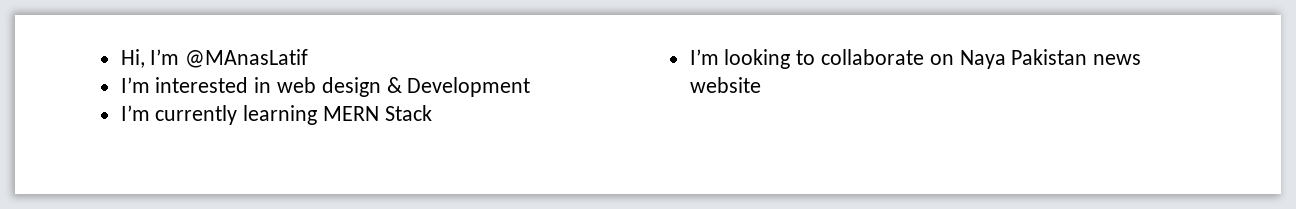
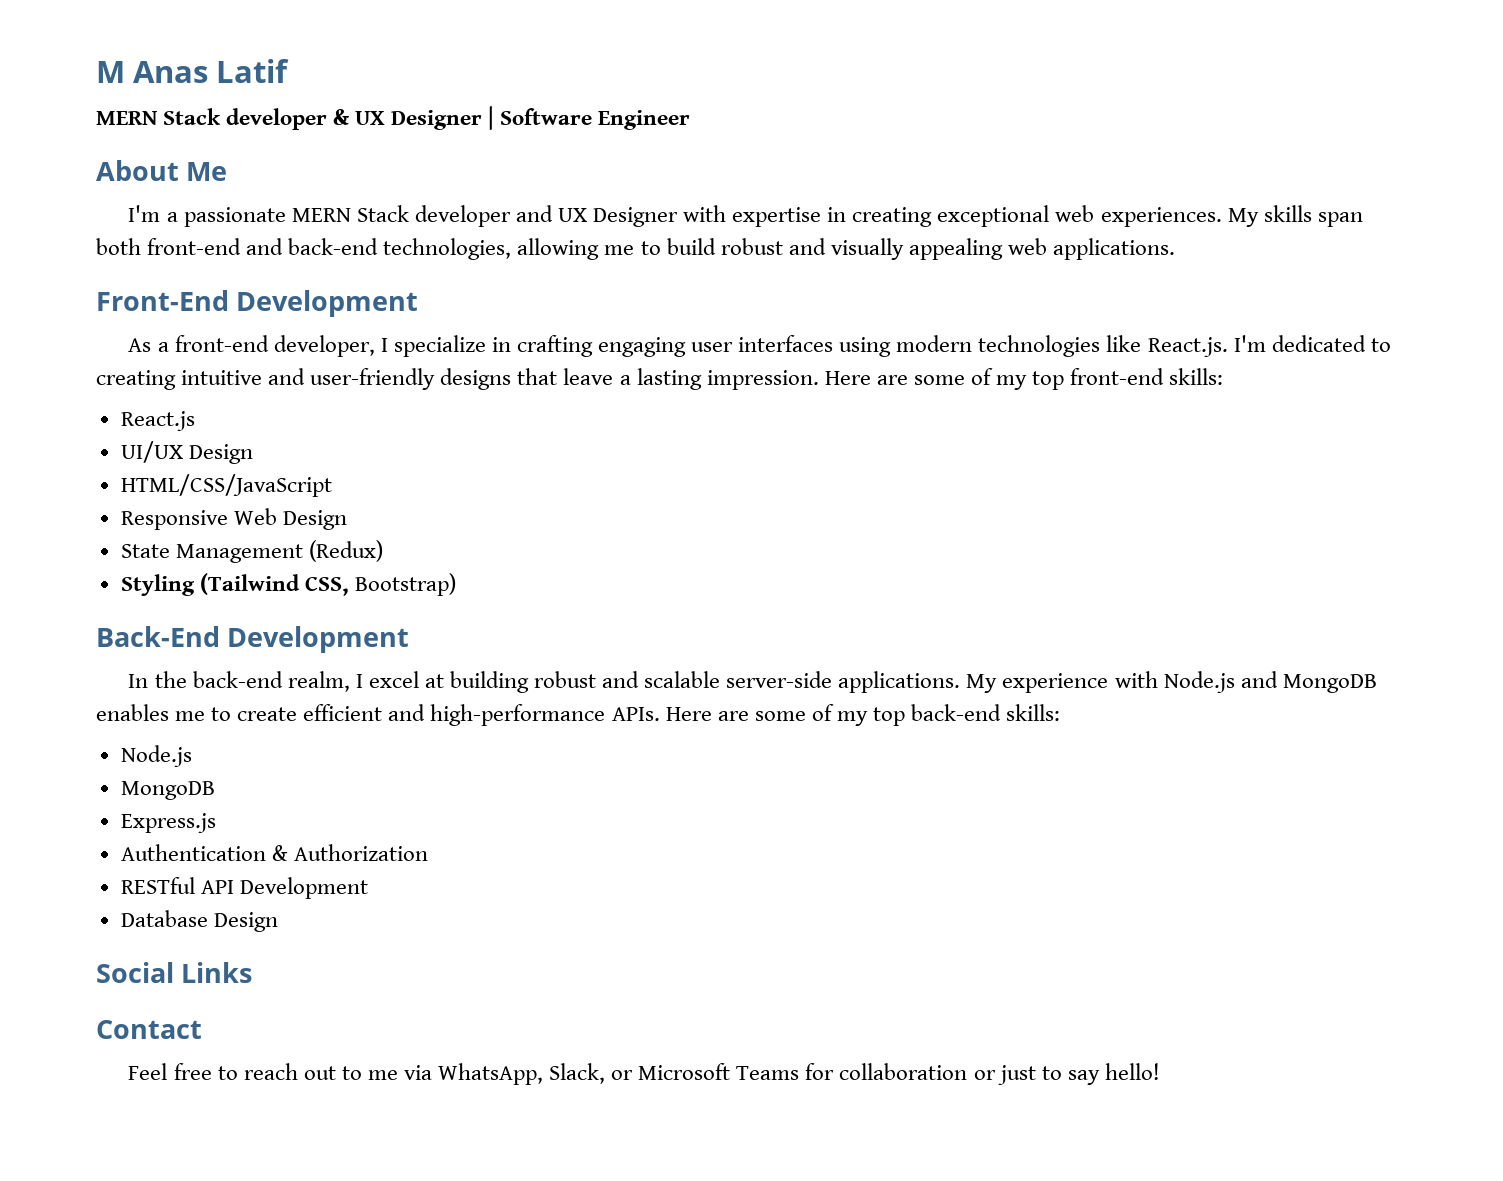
- Hi, I’m @MAnasLatif
- I’m interested in web design & Development
- I’m currently learning MERN Stack
- I’m looking to collaborate on Naya Pakistan news website
+ M Anas Latif
+ MERN Stack developer & UX Designer | Software Engineer
+ About Me
+ I'm a passionate MERN Stack developer and UX Designer with expertise in creating exceptional web experiences. My skills span both front-end and back-end technologies, allowing me to build robust and visually appealing web applications.
+ Front-End Development
+ As a front-end developer, I specialize in crafting engaging user interfaces using modern technologies like React.js. I'm dedicated to creating intuitive and user-friendly designs that leave a lasting impression. Here are some of my top front-end skills:
+ React.js
+ UI/UX Design
+ HTML/CSS/JavaScript
+ Responsive Web Design
+ State Management (Redux)
+ Styling (Tailwind CSS, Bootstrap)
+ Back-End Development
+ In the back-end realm, I excel at building robust and scalable server-side applications. My experience with Node.js and MongoDB enables me to create efficient and high-performance APIs. Here are some of my top back-end skills:
+ Node.js
+ MongoDB
+ Express.js
+ Authentication & Authorization
+ RESTful API Development
+ Database Design
+ Social Links
+ Contact
+ Feel free to reach out to me via WhatsApp, Slack, or Microsoft Teams for collaboration or just to say hello!

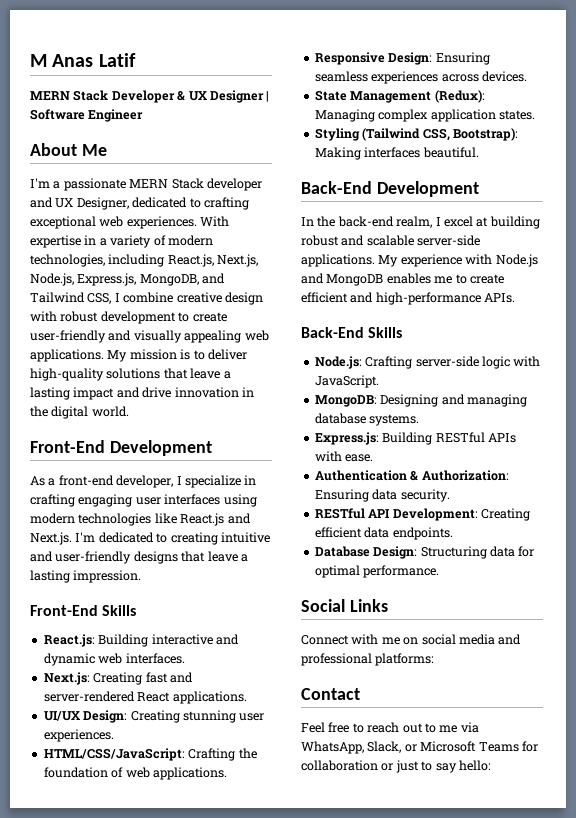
- MERN Stack developer & UX Designer | Software Engineer
+ MERN Stack Developer & UX Designer | Software Engineer
- I'm a passionate MERN Stack developer and UX Designer with expertise in creating exceptional web experiences. My skills span both front-end and back-end technologies, allowing me to build robust and visually appealing web applications.
+ I'm a passionate MERN Stack developer and UX Designer, dedicated to crafting exceptional web experiences. With expertise in a variety of modern technologies, including React.js, Next.js, Node.js, Express.js, MongoDB, and Tailwind CSS, I combine creative design with robust development to create user-friendly and visually appealing web applications. My mission is to deliver high-quality solutions that leave a lasting impact and drive innovation in the digital world.
- As a front-end developer, I specialize in crafting engaging user interfaces using modern technologies like React.js. I'm dedicated to creating intuitive and user-friendly designs that leave a lasting impression. Here are some of my top front-end skills:
- React.js
- UI/UX Design
- HTML/CSS/JavaScript
- Responsive Web Design
- State Management (Redux)
+ As a front-end developer, I specialize in crafting engaging user interfaces using modern technologies like React.js and Next.js. I'm dedicated to creating intuitive and user-friendly designs that leave a lasting impression.
+ Front-End Skills
+ React.js: Building interactive and dynamic web interfaces.
+ Next.js: Creating fast and server-rendered React applications.
+ UI/UX Design: Creating stunning user experiences.
+ HTML/CSS/JavaScript: Crafting the foundation of web applications.
+ Responsive Design: Ensuring seamless experiences across devices.
+ State Management (Redux): Managing complex application states.
- Styling (Tailwind CSS, Bootstrap)
+ Styling (Tailwind CSS, Bootstrap): Making interfaces beautiful.
- My experience with Node.js and MongoDB enables me to create efficient and high-performance APIs. Here are some of my top back-end skills:
- Node.js
- MongoDB
- Express.js
- Authentication & Authorization
- RESTful API Development
- Database Design
+ My experience with Node.js and MongoDB enables me to create efficient and high-performance APIs.
+ Back-End Skills
+ Node.js: Crafting server-side logic with JavaScript.
+ MongoDB: Designing and managing database systems.
+ Express.js: Building RESTful APIs with ease.
+ Authentication & Authorization: Ensuring data security.
+ RESTful API Development: Creating efficient data endpoints.
+ Database Design: Structuring data for optimal performance.
  Social Links
+ Connect with me on social media and professional platforms:
- Feel free to reach out to me via WhatsApp, Slack, or Microsoft Teams for collaboration or just to say hello!
+ Feel free to reach out to me via WhatsApp, Slack, or Microsoft Teams for collaboration or just to say hello:

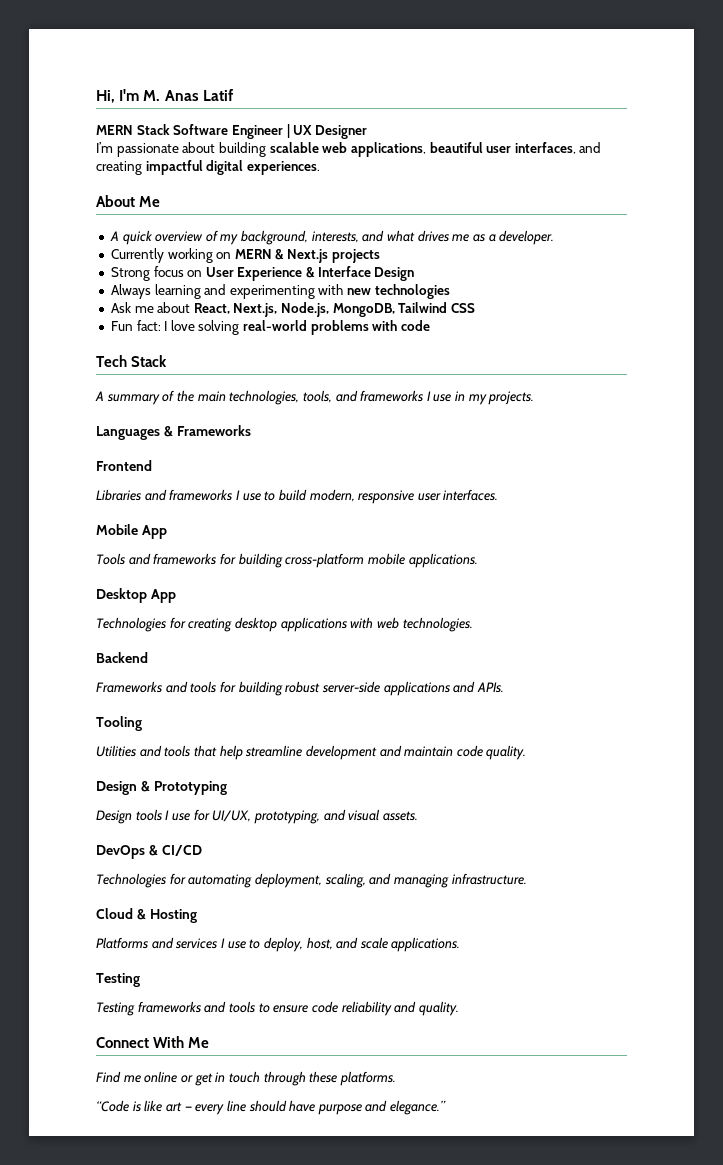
- M Anas Latif
+ Hi, I'm M. Anas Latif
- MERN Stack Developer & UX Designer | Software Engineer
+ MERN Stack Software Engineer | UX Designer
+ I’m passionate about building scalable web applications, beautiful user interfaces, and creating impactful digital experiences.
  About Me
- I'm a passionate MERN Stack developer and UX Designer, dedicated to crafting exceptional web experiences. With expertise in a variety of modern technologies, including React.js, Next.js, Node.js, Express.js, MongoDB, and Tailwind CSS, I combine creative design with robust development to create user-friendly and visually appealing web applications. My mission is to deliver high-quality solutions that leave a lasting impact and drive innovation in the digital world.
- Front-End Development
- As a front-end developer, I specialize in crafting engaging user interfaces using modern technologies like React.js and Next.js. I'm dedicated to creating intuitive and user-friendly designs that leave a lasting impression.
- Front-End Skills
- React.js: Building interactive and dynamic web interfaces.
- Next.js: Creating fast and server-rendered React applications.
- UI/UX Design: Creating stunning user experiences.
- HTML/CSS/JavaScript: Crafting the foundation of web applications.
- Responsive Design: Ensuring seamless experiences across devices.
- State Management (Redux): Managing complex application states.
- Styling (Tailwind CSS, Bootstrap): Making interfaces beautiful.
- Back-End Development
- In the back-end realm, I excel at building robust and scalable server-side applications. My experience with Node.js and MongoDB enables me to create efficient and high-performance APIs.
- Back-End Skills
- Node.js: Crafting server-side logic with JavaScript.
- MongoDB: Designing and managing database systems.
- Express.js: Building RESTful APIs with ease.
- Authentication & Authorization: Ensuring data security.
- RESTful API Development: Creating efficient data endpoints.
- Database Design: Structuring data for optimal performance.
- Social Links
- Connect with me on social media and professional platforms:
- Contact
- Feel free to reach out to me via WhatsApp, Slack, or Microsoft Teams for collaboration or just to say hello:
+ A quick overview of my background, interests, and what drives me as a developer.
+ Currently working on MERN & Next.js projects
+ Strong focus on User Experience & Interface Design
+ Always learning and experimenting with new technologies
+ Ask me about React, Next.js, Node.js, MongoDB, Tailwind CSS
+ Fun fact: I love solving real-world problems with code
+ Tech Stack
+ A summary of the main technologies, tools, and frameworks I use in my projects.
+ Languages & Frameworks
+ Frontend
+ Libraries and frameworks I use to build modern, responsive user interfaces.
+ Mobile App
+ Tools and frameworks for building cross-platform mobile applications.
+ Desktop App
+ Technologies for creating desktop applications with web technologies.
+ Backend
+ Frameworks and tools for building robust server-side applications and APIs.
+ Tooling
+ Utilities and tools that help streamline development and maintain code quality.
+ Design & Prototyping
+ Design tools I use for UI/UX, prototyping, and visual assets.
+ DevOps & CI/CD
+ Technologies for automating deployment, scaling, and managing infrastructure.
+ Cloud & Hosting
+ Platforms and services I use to deploy, host, and scale applications.
+ Testing
+ Testing frameworks and tools to ensure code reliability and quality.
+ Connect With Me
+ Find me online or get in touch through these platforms.
+ “Code is like art — every line should have purpose and elegance.”

